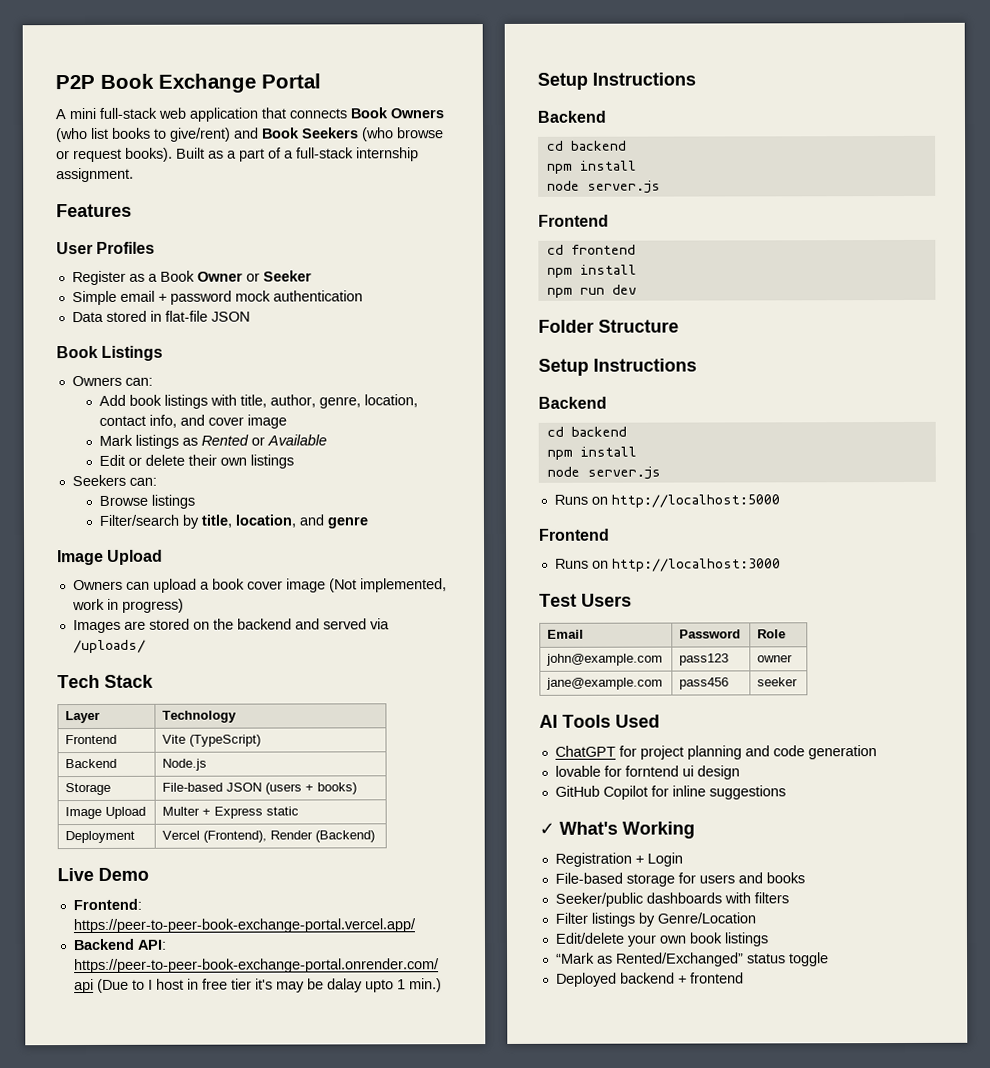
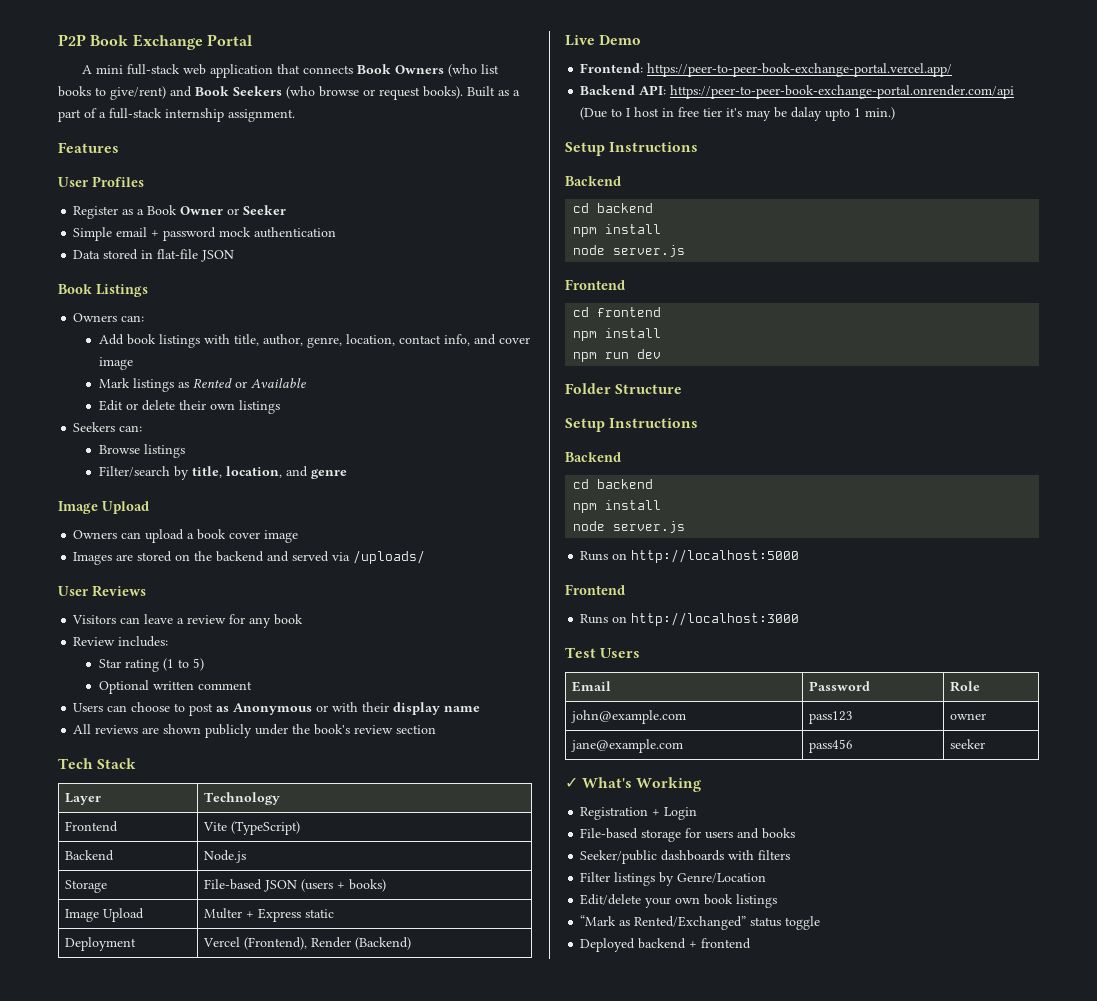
- Owners can upload a book cover image (Not implemented, work in progress)
+ Owners can upload a book cover image
+ User Reviews
+ Visitors can leave a review for any book
+ Review includes:
+ Star rating (1 to 5)
+ Optional written comment
+ Users can choose to post as Anonymous or with their display name
+ All reviews are shown publicly under the book's review section
- AI Tools Used
- ChatGPT for project planning and code generation
- lovable for forntend ui design
- GitHub Copilot for inline suggestions

